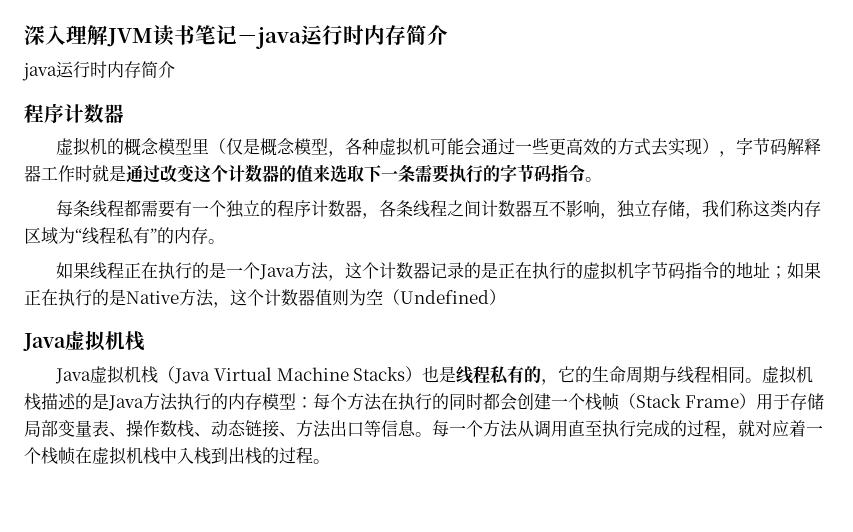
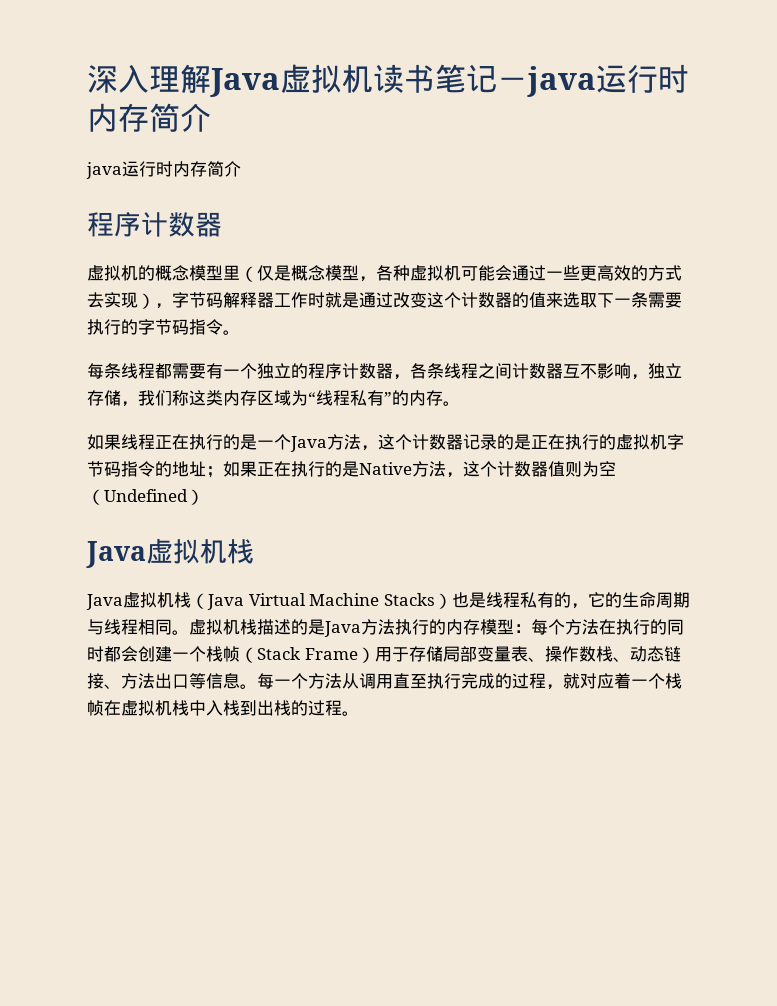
- 深入理解JVM读书笔记－java运行时内存简介
+ 深入理解Java虚拟机读书笔记－java运行时内存简介

